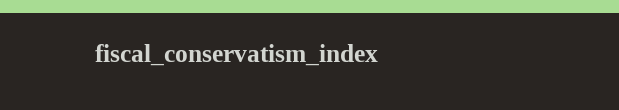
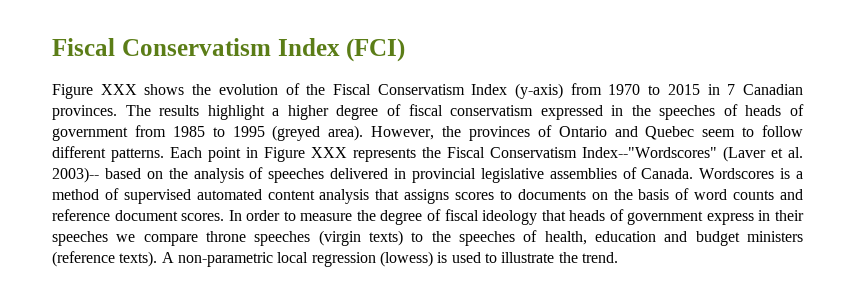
- fiscal_conservatism_index
+ Fiscal Conservatism Index (FCI)
+ Figure XXX shows the evolution of the Fiscal Conservatism Index (y-axis) from 1970 to 2015 in 7 Canadian provinces. The results highlight a higher degree of fiscal conservatism expressed in the speeches of heads of government from 1985 to 1995 (greyed area). However, the provinces of Ontario and Quebec seem to follow different patterns. Each point in Figure XXX represents the Fiscal Conservatism Index--"Wordscores" (Laver et al. 2003)-- based on the analysis of speeches delivered in provincial legislative assemblies of Canada. Wordscores is a method of supervised automated content analysis that assigns scores to documents on the basis of word counts and reference document scores. In order to measure the degree of fiscal ideology that heads of government express in their speeches we compare throne speeches (virgin texts) to the speeches of health, education and budget ministers (reference texts). A non-parametric local regression (lowess) is used to illustrate the trend.

